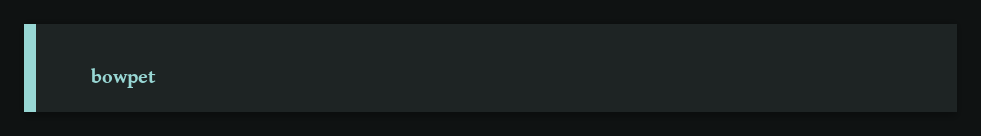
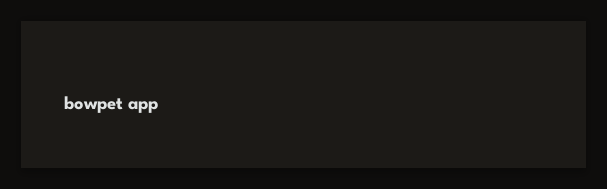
- bowpet
+ bowpet app

